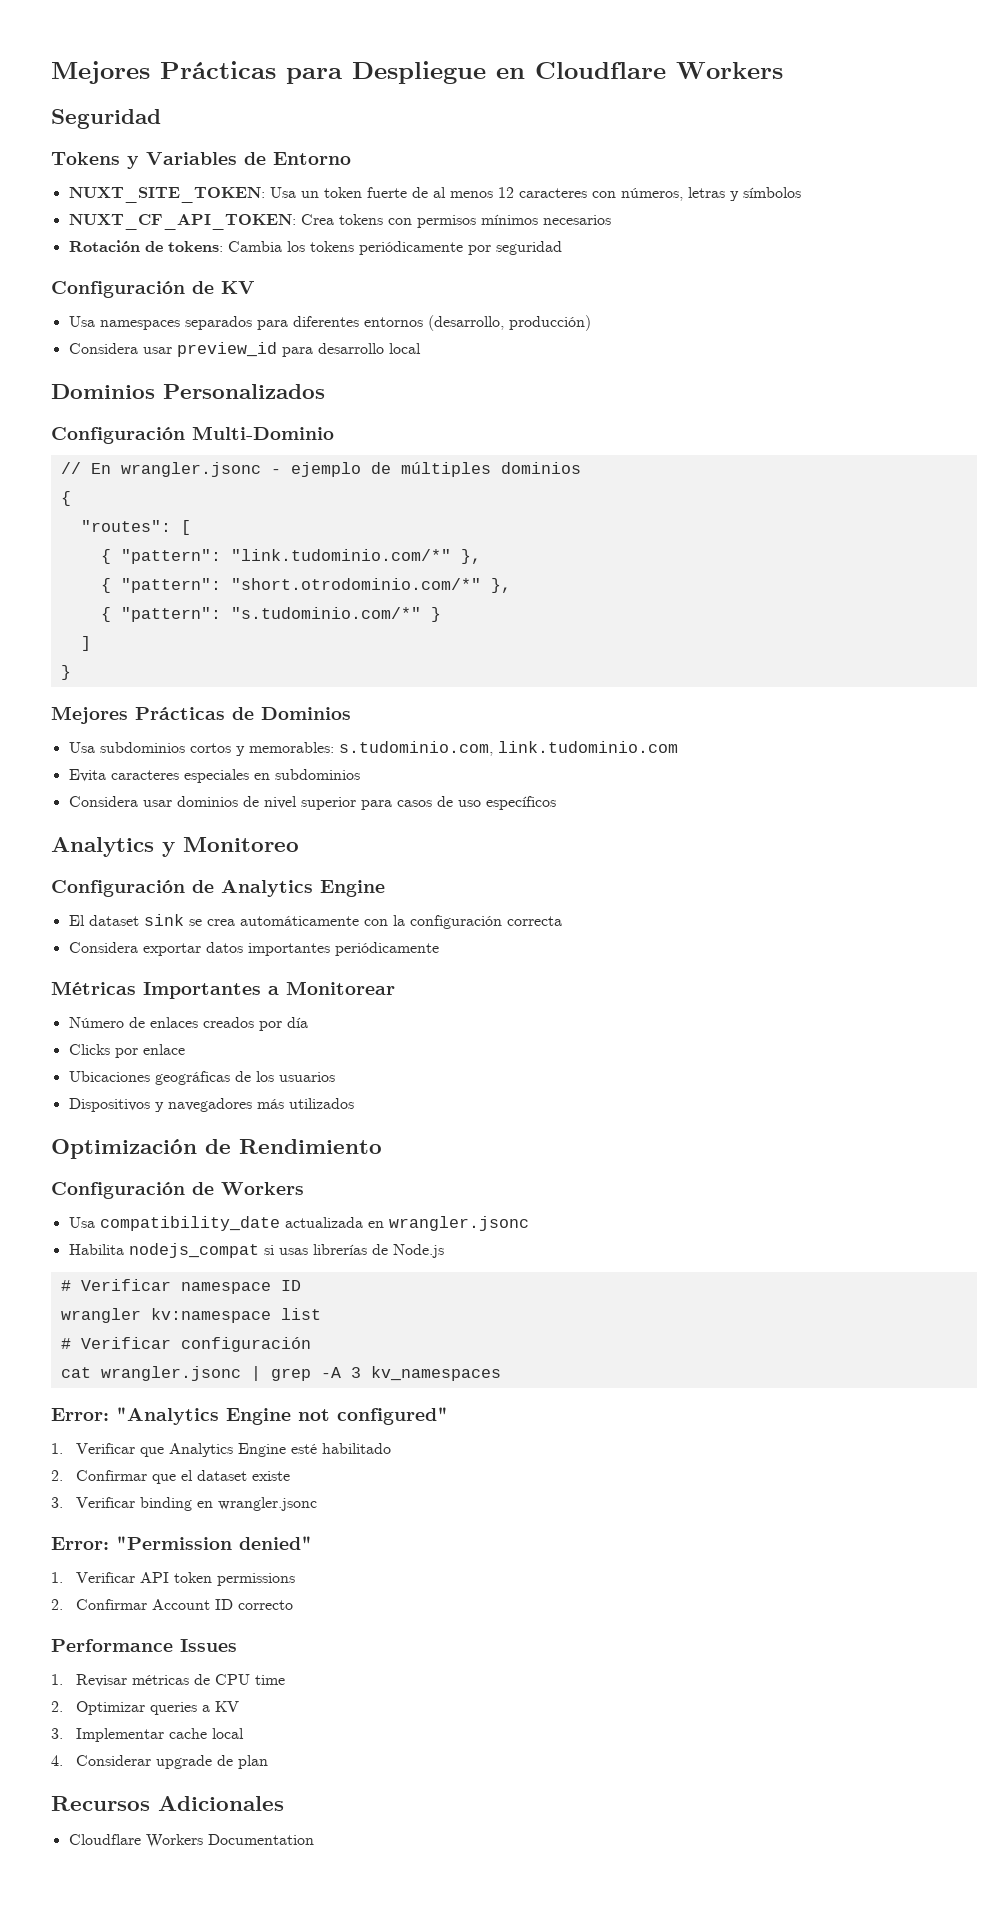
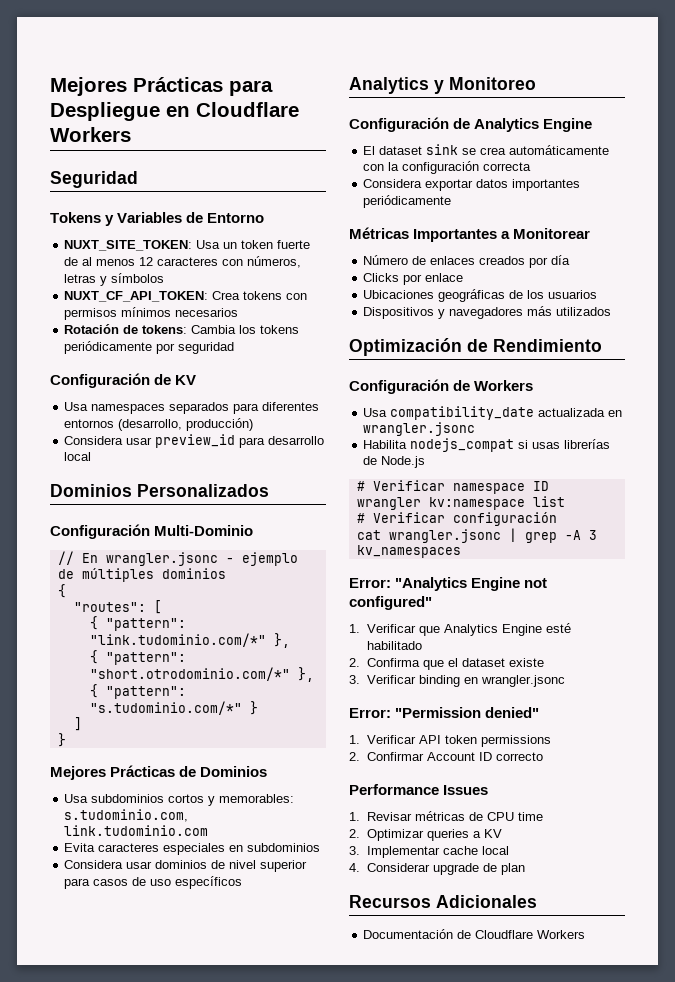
- 2. Confirmar que el dataset existe
+ 2. Confirma que el dataset existe
- Cloudflare Workers Documentation
+ Documentación de Cloudflare Workers

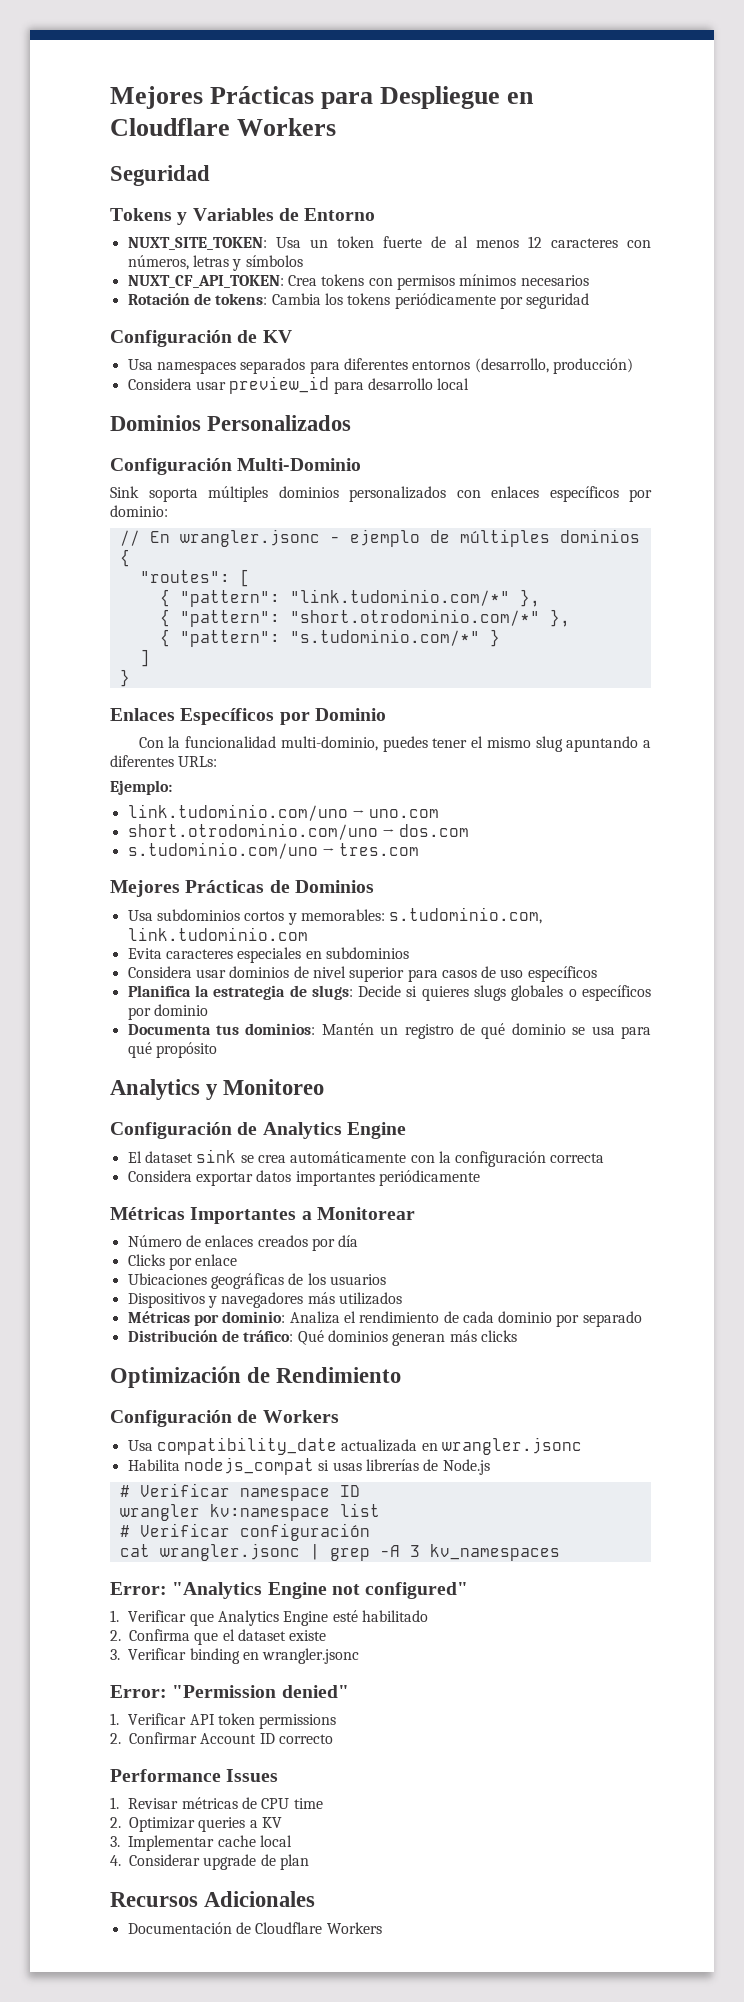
+ Sink soporta múltiples dominios personalizados con enlaces específicos por dominio:
+ Enlaces Específicos por Dominio
+ Con la funcionalidad multi-dominio, puedes tener el mismo slug apuntando a diferentes URLs:
+ Ejemplo:
+ link.tudominio.com/uno → uno.com
+ short.otrodominio.com/uno → dos.com
+ s.tudominio.com/uno → tres.com
+ Planifica la estrategia de slugs: Decide si quieres slugs globales o específicos por dominio
+ Documenta tus dominios: Mantén un registro de qué dominio se usa para qué propósito
+ Métricas por dominio: Analiza el rendimiento de cada dominio por separado
+ Distribución de tráfico: Qué dominios generan más clicks

